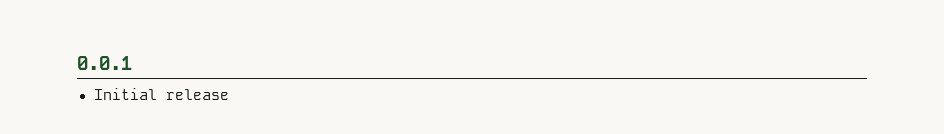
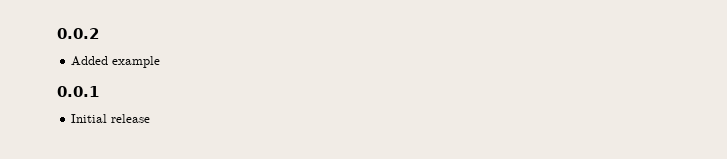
+ 0.0.2
+ Added example

